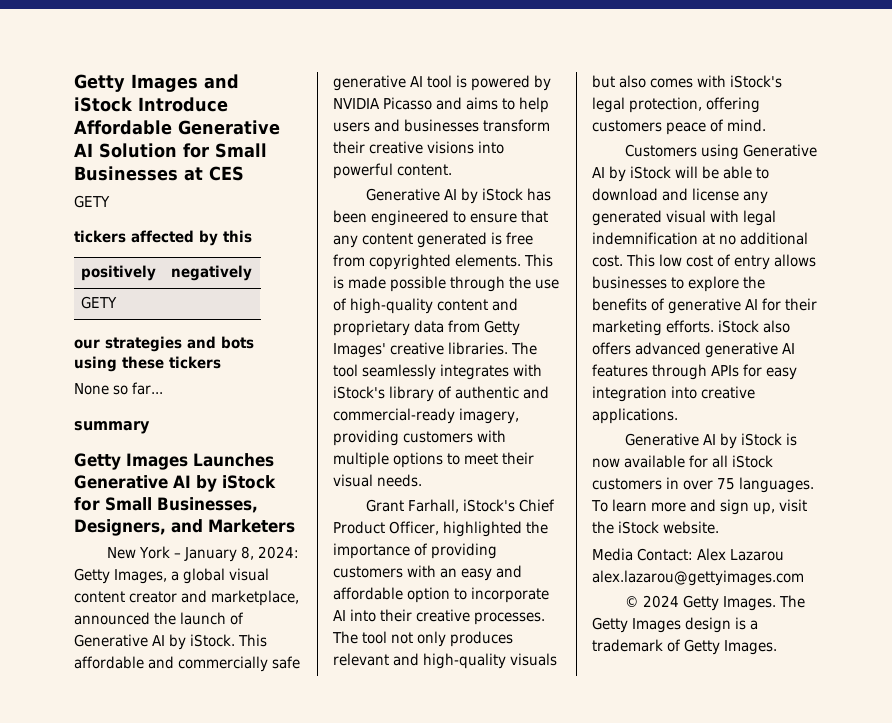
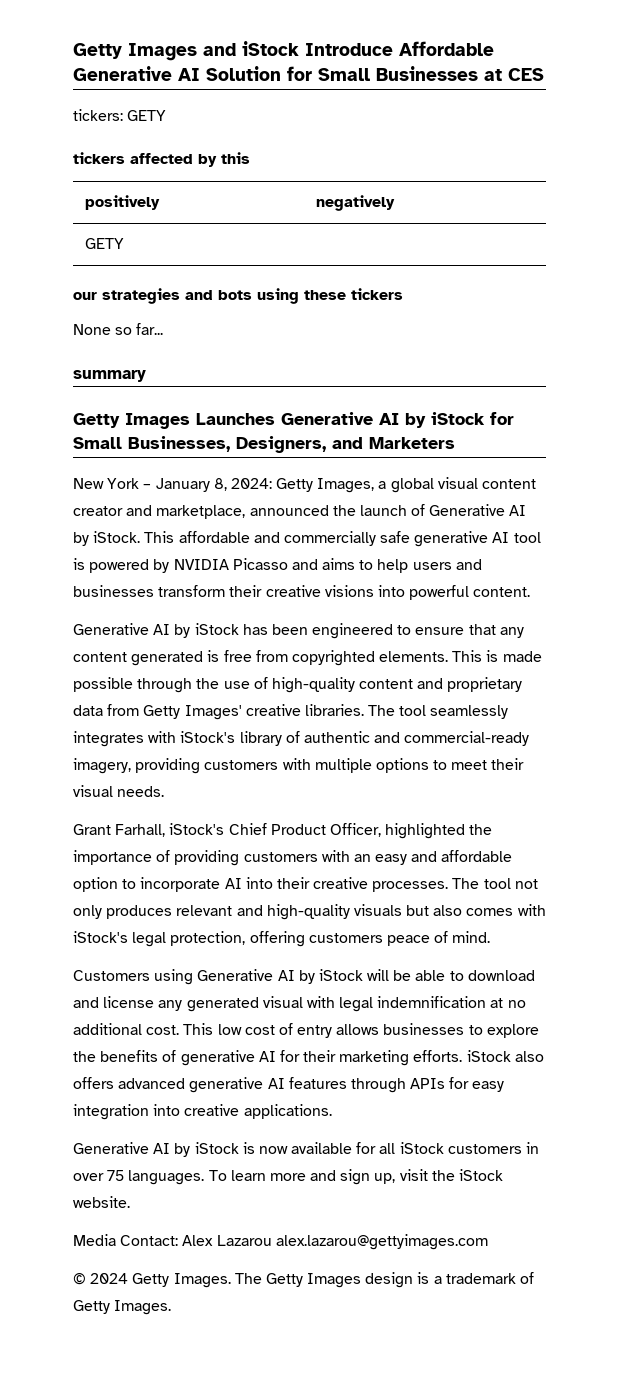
  Getty Images and iStock Introduce Affordable Generative AI Solution for Small Businesses at CES
- GETY
+ tickers: GETY

